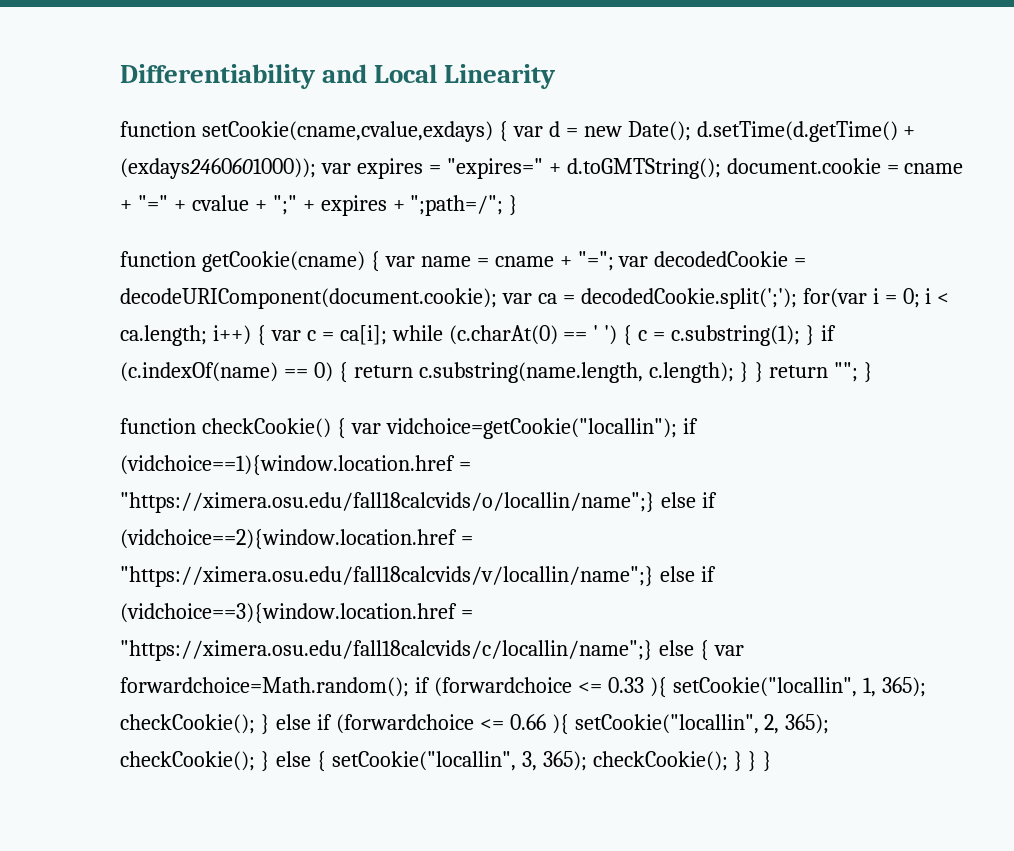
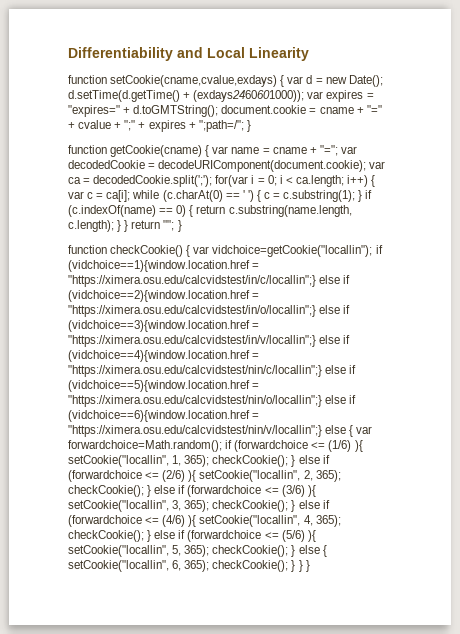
- function checkCookie() { var vidchoice=getCookie("locallin"); if (vidchoice==1){window.location.href = "https://ximera.osu.edu/fall18calcvids/o/locallin/name";} else if (vidchoice==2){window.location.href = "https://ximera.osu.edu/fall18calcvids/v/locallin/name";} else if (vidchoice==3){window.location.href = "https://ximera.osu.edu/fall18calcvids/c/locallin/name";} else { var forwardchoice=Math.random(); if (forwardchoice <= 0.33 ){ setCookie("locallin", 1, 365); checkCookie(); } else if (forwardchoice <= 0.66 ){ setCookie("locallin", 2, 365); checkCookie(); } else { setCookie("locallin", 3, 365); checkCookie(); } } }
+ function checkCookie() { var vidchoice=getCookie("locallin"); if (vidchoice==1){window.location.href = "https://ximera.osu.edu/calcvidstest/in/c/locallin";} else if (vidchoice==2){window.location.href = "https://ximera.osu.edu/calcvidstest/in/o/locallin";} else if (vidchoice==3){window.location.href = "https://ximera.osu.edu/calcvidstest/in/v/locallin";} else if (vidchoice==4){window.location.href = "https://ximera.osu.edu/calcvidstest/nin/c/locallin";} else if (vidchoice==5){window.location.href = "https://ximera.osu.edu/calcvidstest/nin/o/locallin";} else if (vidchoice==6){window.location.href = "https://ximera.osu.edu/calcvidstest/nin/v/locallin";} else { var forwardchoice=Math.random(); if (forwardchoice <= (1/6) ){ setCookie("locallin", 1, 365); checkCookie(); } else if (forwardchoice <= (2/6) ){ setCookie("locallin", 2, 365); checkCookie(); } else if (forwardchoice <= (3/6) ){ setCookie("locallin", 3, 365); checkCookie(); } else if (forwardchoice <= (4/6) ){ setCookie("locallin", 4, 365); checkCookie(); } else if (forwardchoice <= (5/6) ){ setCookie("locallin", 5, 365); checkCookie(); } else { setCookie("locallin", 6, 365); checkCookie(); } } }

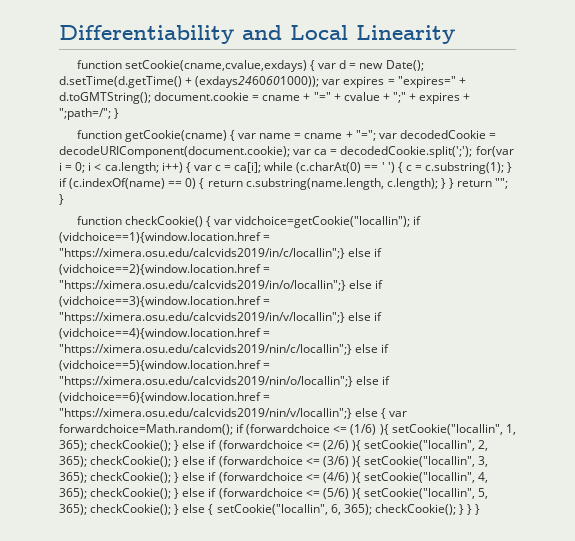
- if (vidchoice==1){window.location.href = "https://ximera.osu.edu/calcvidstest/in/c/locallin";} else if (vidchoice==2){window.location.href = "https://ximera.osu.edu/calcvidstest/in/o/locallin";} else if (vidchoice==3){window.location.href = "https://ximera.osu.edu/calcvidstest/in/v/locallin";} else if (vidchoice==4){window.location.href = "https://ximera.osu.edu/calcvidstest/nin/c/locallin";} else if (vidchoice==5){window.location.href = "https://ximera.osu.edu/calcvidstest/nin/o/locallin";} else if (vidchoice==6){window.location.href = "https://ximera.osu.edu/calcvidstest/nin/v/locallin";} else { var forwardchoice=Math.random();
+ if (vidchoice==1){window.location.href = "https://ximera.osu.edu/calcvids2019/in/c/locallin";} else if (vidchoice==2){window.location.href = "https://ximera.osu.edu/calcvids2019/in/o/locallin";} else if (vidchoice==3){window.location.href = "https://ximera.osu.edu/calcvids2019/in/v/locallin";} else if (vidchoice==4){window.location.href = "https://ximera.osu.edu/calcvids2019/nin/c/locallin";} else if (vidchoice==5){window.location.href = "https://ximera.osu.edu/calcvids2019/nin/o/locallin";} else if (vidchoice==6){window.location.href = "https://ximera.osu.edu/calcvids2019/nin/v/locallin";} else { var forwardchoice=Math.random();

